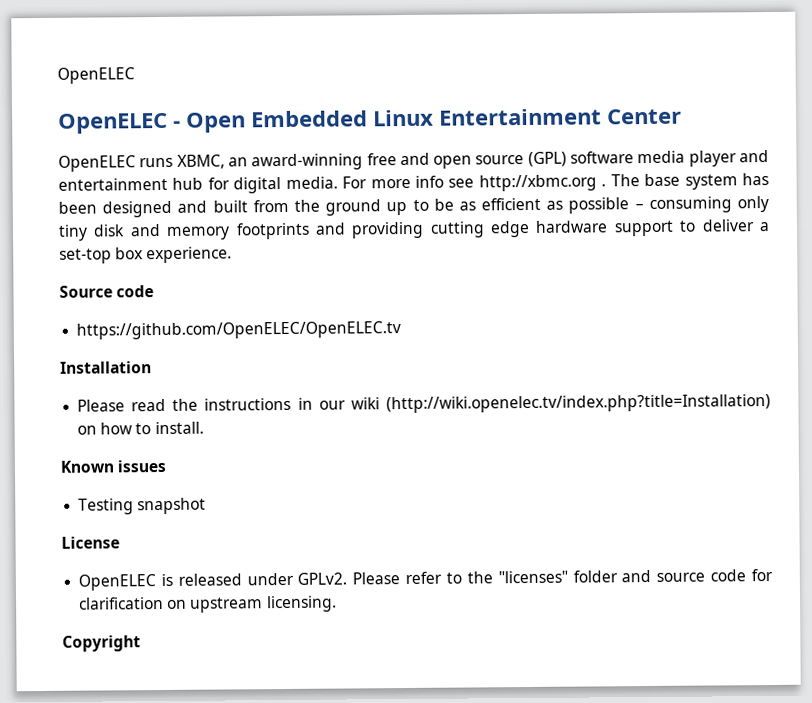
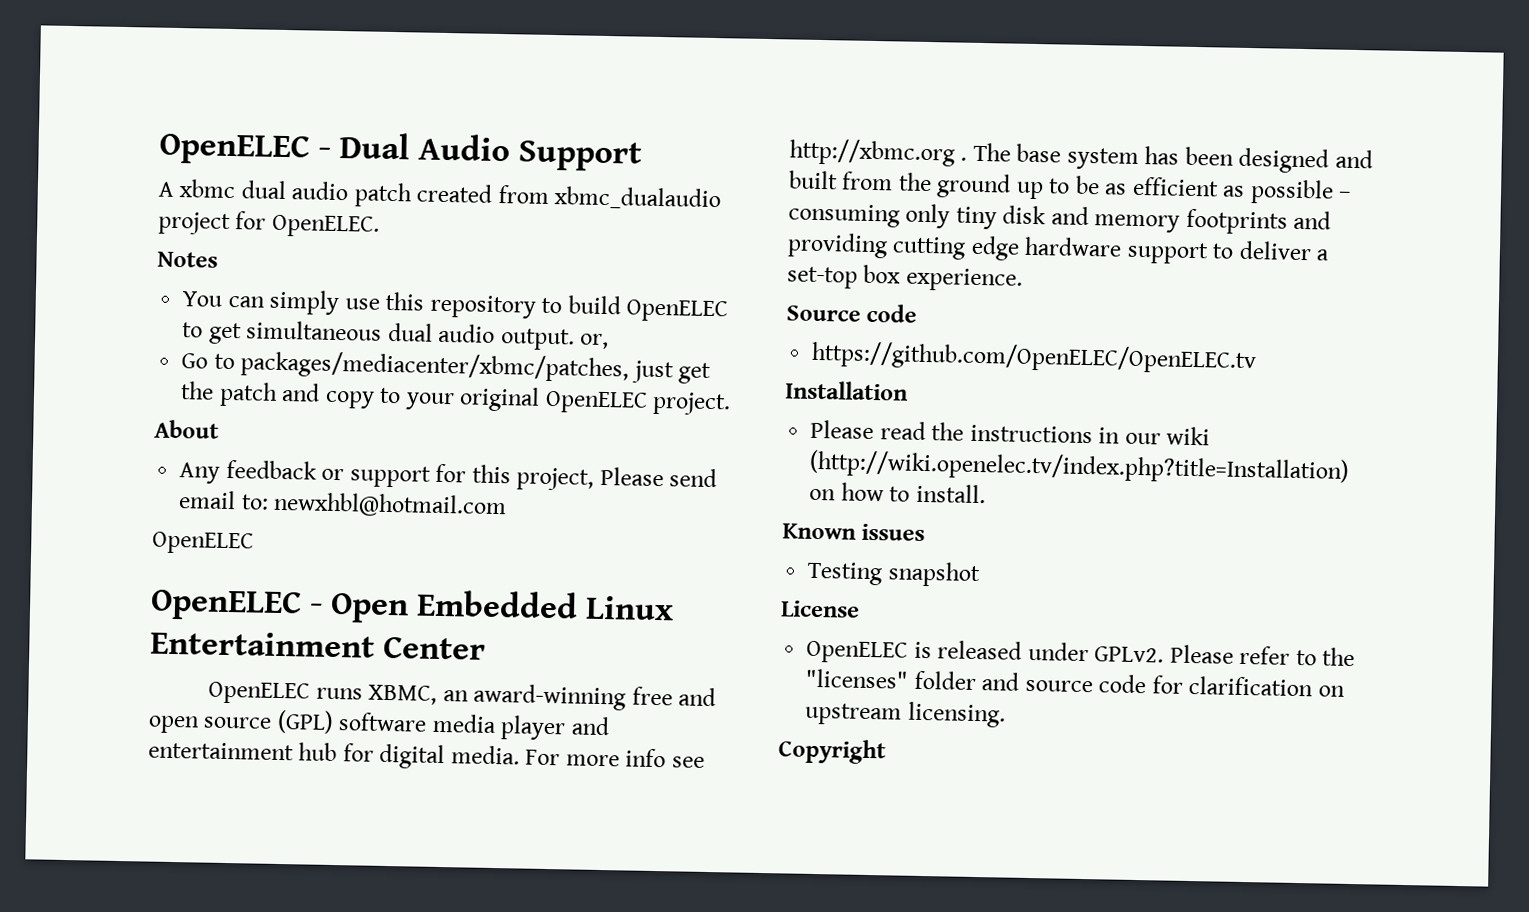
+ OpenELEC - Dual Audio Support
+ A xbmc dual audio patch created from xbmc_dualaudio project for OpenELEC.
+ Notes
+ You can simply use this repository to build OpenELEC to get simultaneous dual audio output. or,
+ Go to packages/mediacenter/xbmc/patches, just get the patch and copy to your original OpenELEC project.
+ About
+ Any feedback or support for this project, Please send email to: newxhbl@hotmail.com

